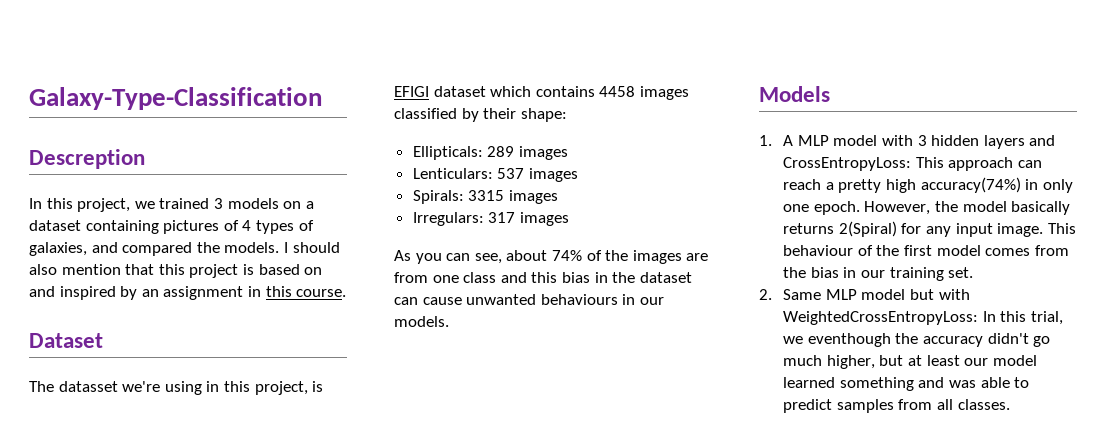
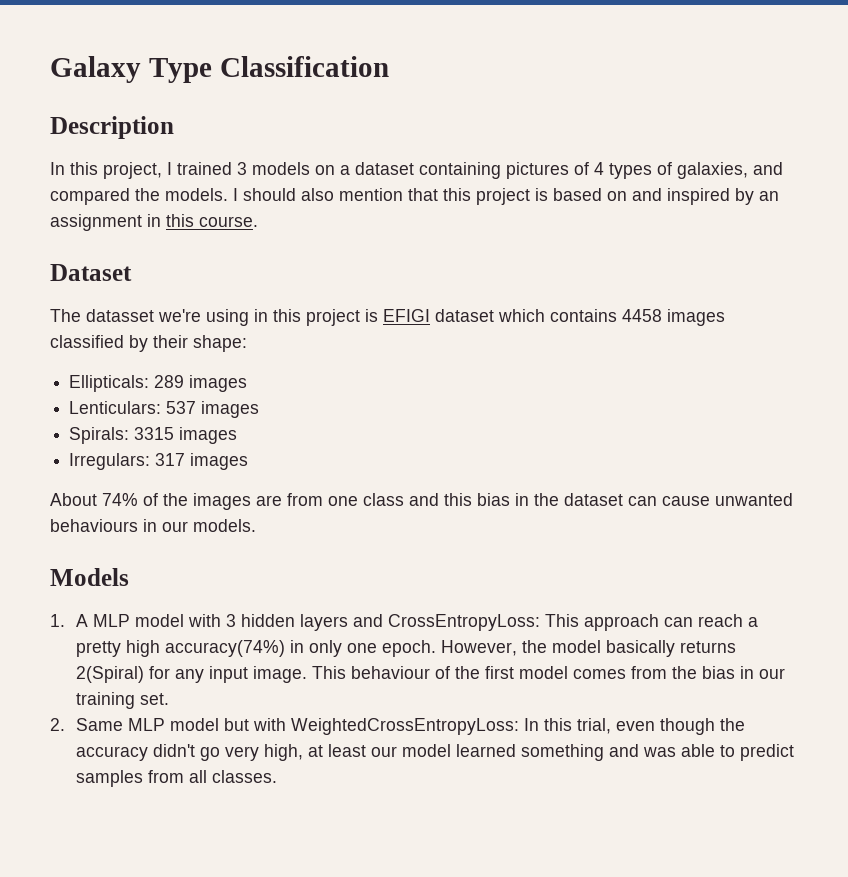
- Galaxy-Type-Classification
- Descreption
+ Galaxy Type Classification
+ Description
- In this project, we trained 3 models on a dataset containing pictures of 4 types of galaxies, and compared the models.
+ In this project, I trained 3 models on a dataset containing pictures of 4 types of galaxies, and compared the models.
- The datasset we're using in this project, is EFIGI dataset which contains 4458 images classified by their shape:
+ The datasset we're using in this project is EFIGI dataset which contains 4458 images classified by their shape:
- As you can see, about 74% of the images are from one class and this bias in the dataset can cause unwanted behaviours in our models.
+ About 74% of the images are from one class and this bias in the dataset can cause unwanted behaviours in our models.
- 2. Same MLP model but with WeightedCrossEntropyLoss: In this trial, we eventhough the accuracy didn't go much higher, but at least our model learned something and was able to predict samples from all classes.
+ 2. Same MLP model but with WeightedCrossEntropyLoss: In this trial, even though the accuracy didn't go very high, at least our model learned something and was able to predict samples from all classes.

